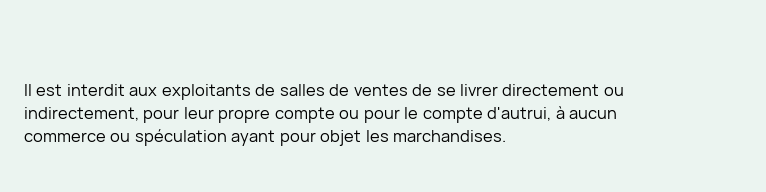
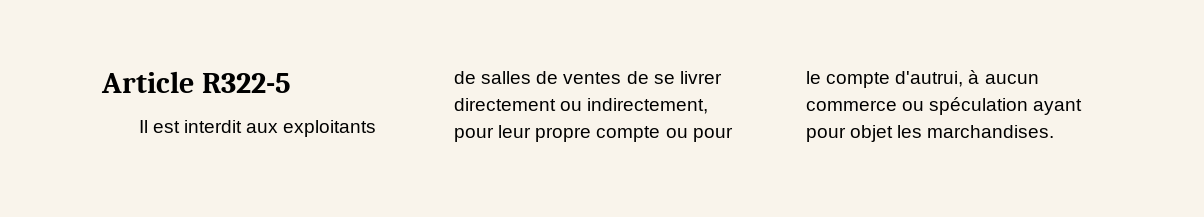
+ Article R322-5

